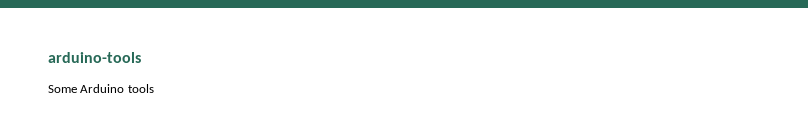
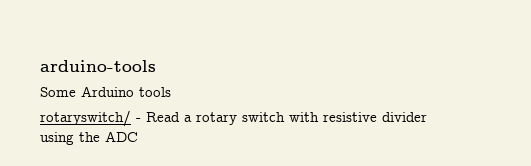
+ rotaryswitch/ - Read a rotary switch with resistive divider using the ADC

